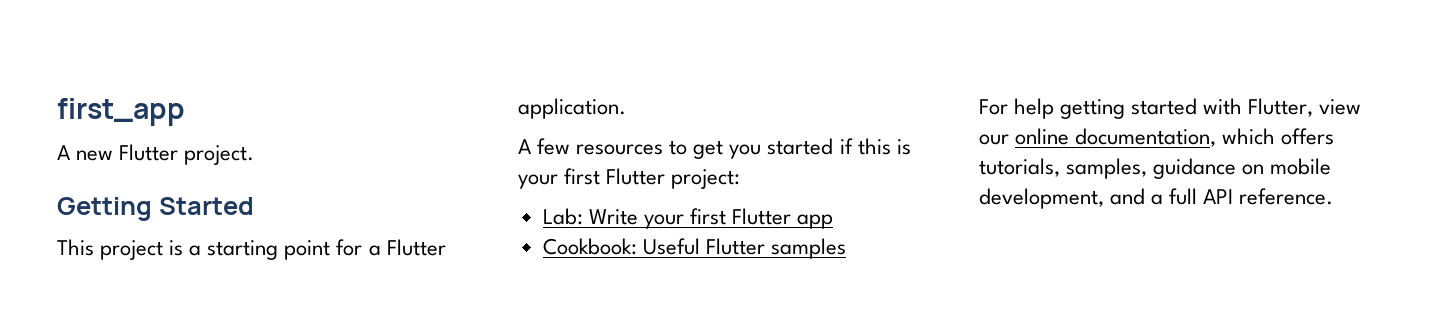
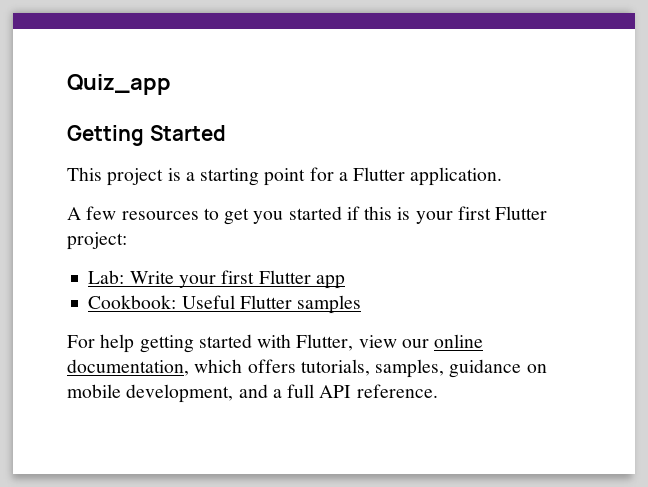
- first_app
- A new Flutter project.
+ Quiz_app

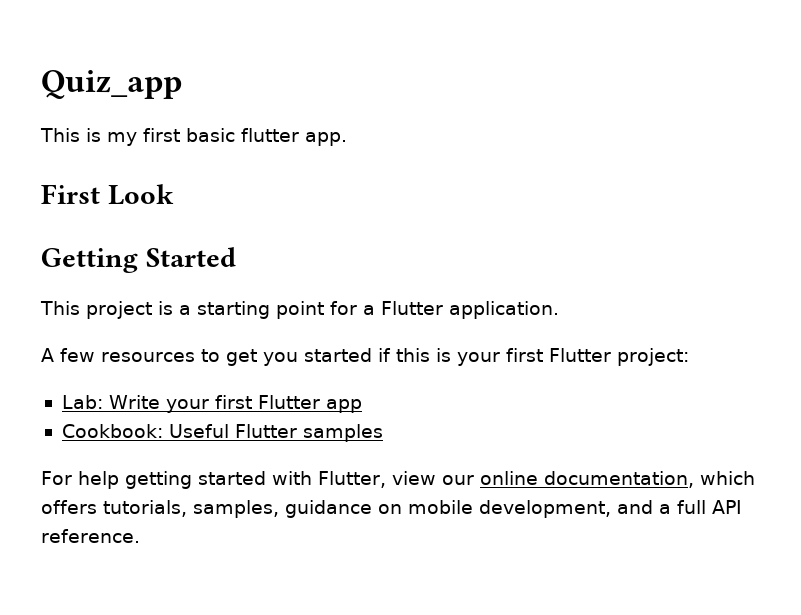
+ This is my first basic flutter app.
+ First Look

